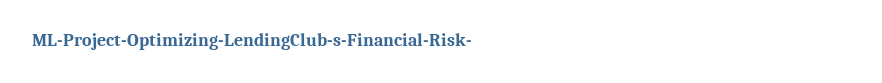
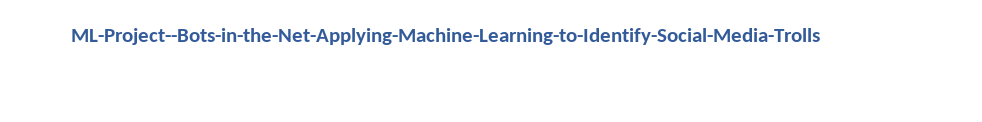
- ML-Project-Optimizing-LendingClub-s-Financial-Risk-
+ ML-Project--Bots-in-the-Net-Applying-Machine-Learning-to-Identify-Social-Media-Trolls

